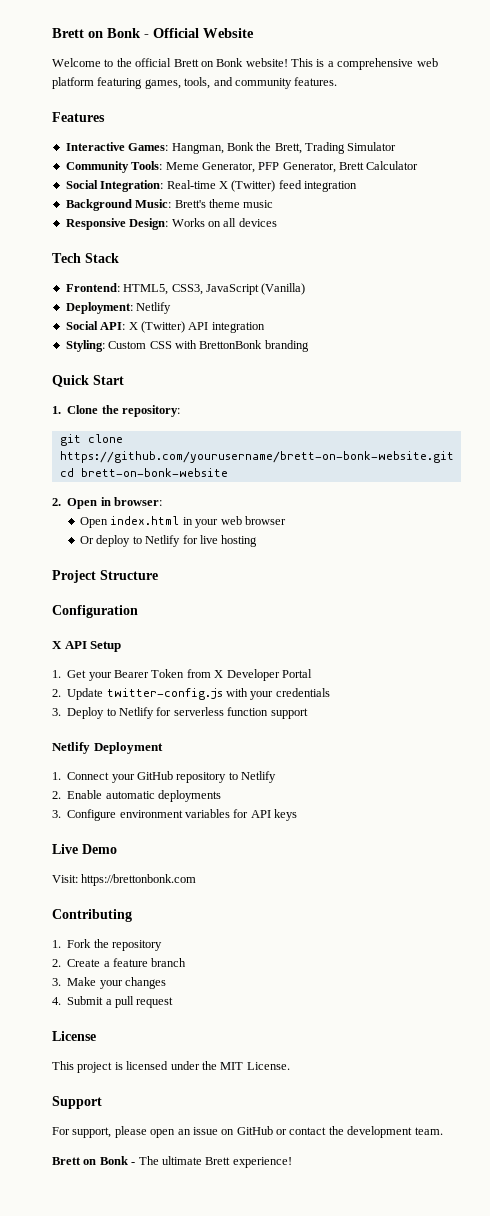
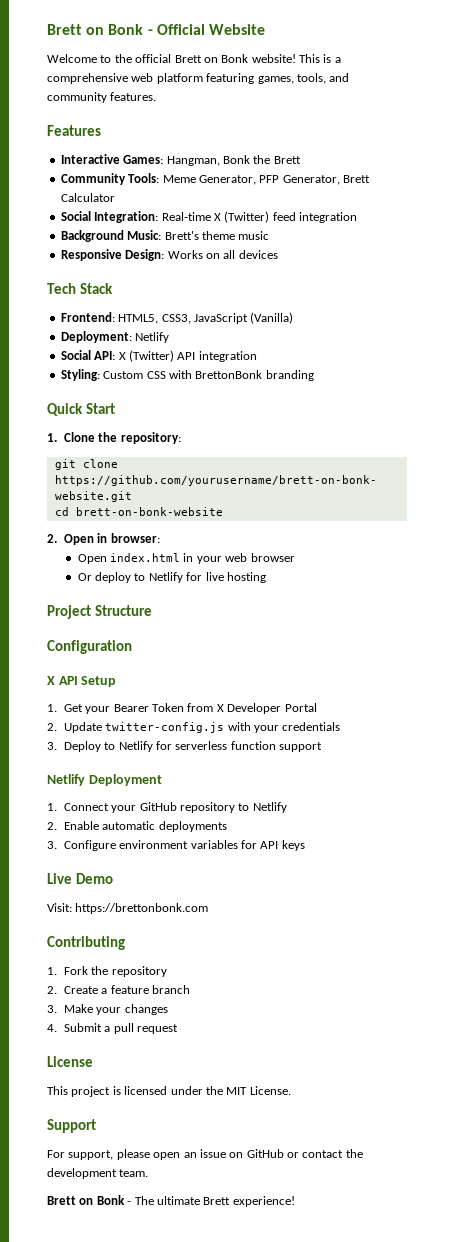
- Interactive Games: Hangman, Bonk the Brett, Trading Simulator
+ Interactive Games: Hangman, Bonk the Brett

